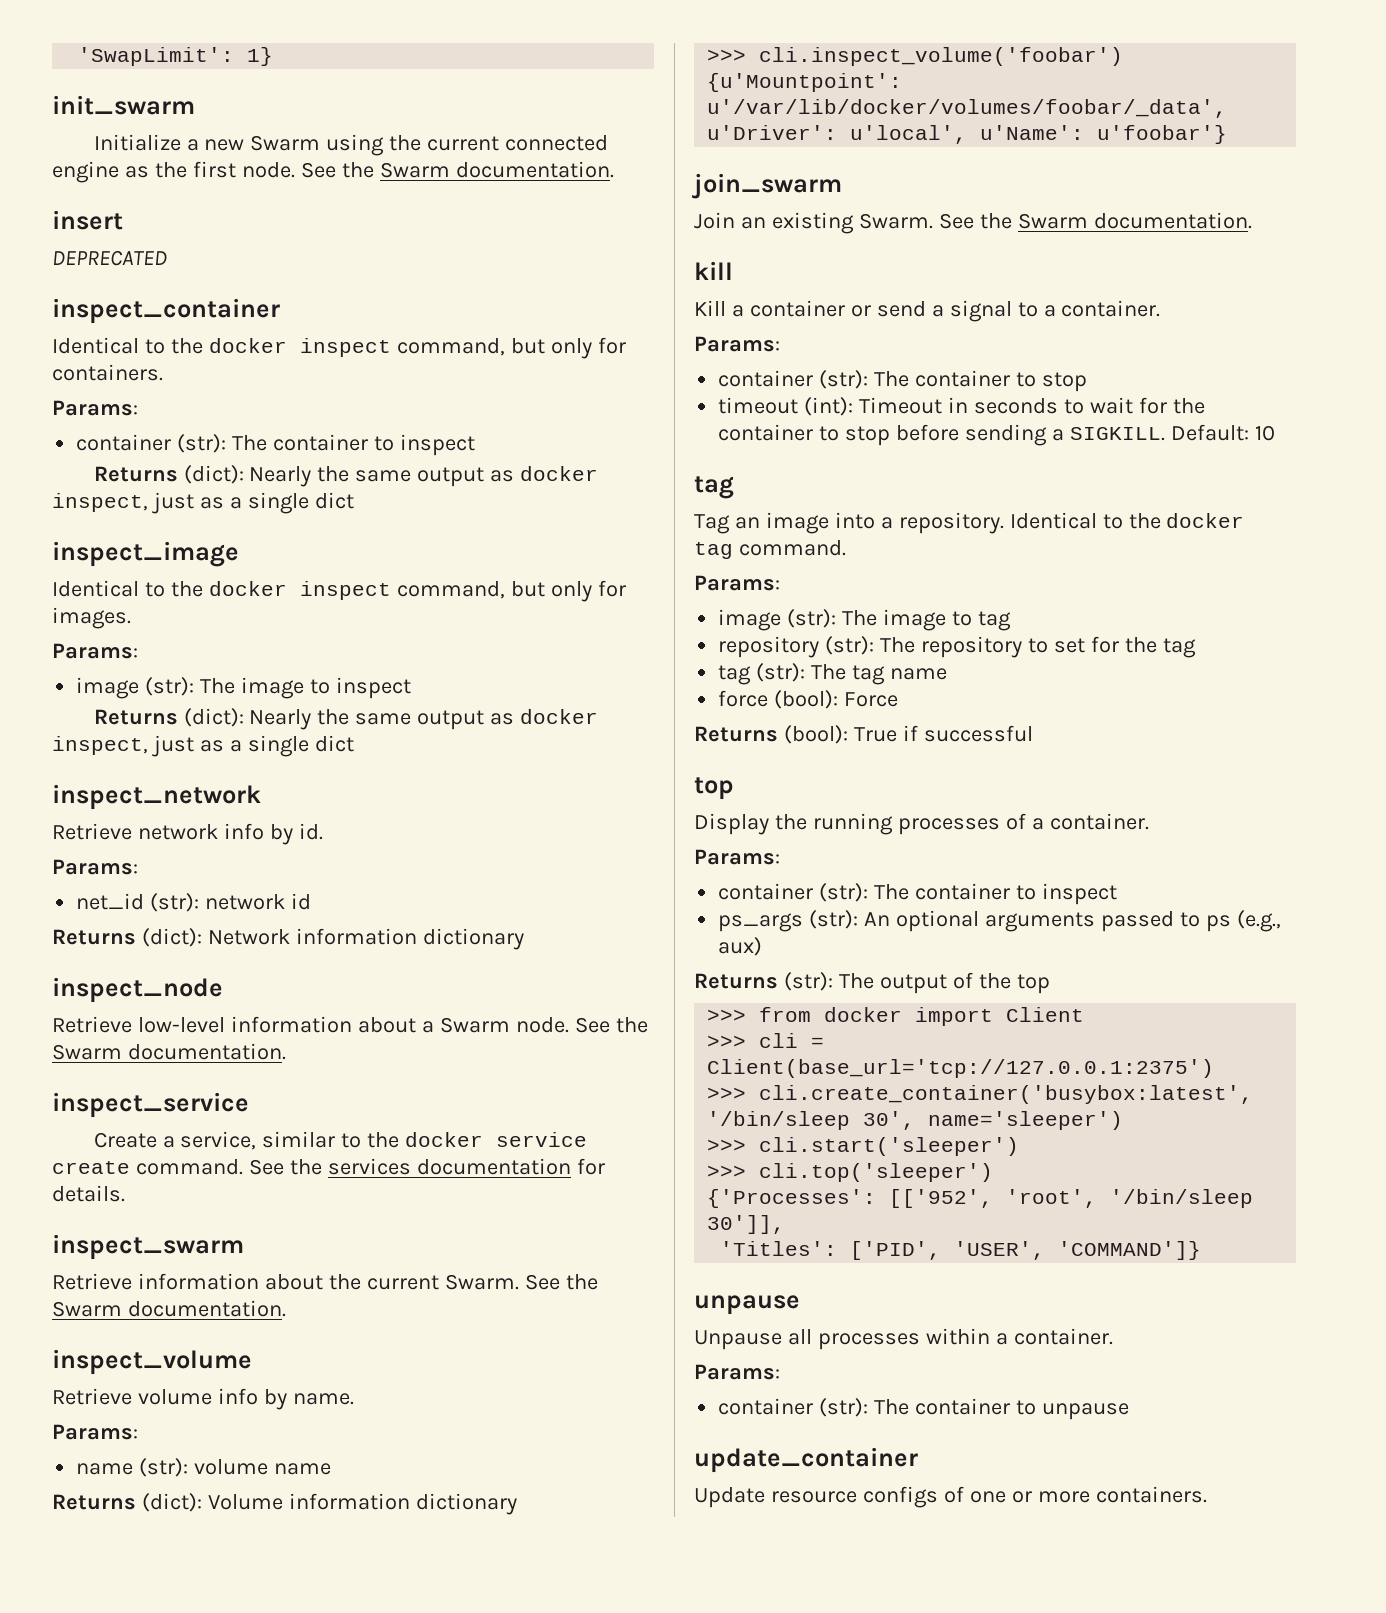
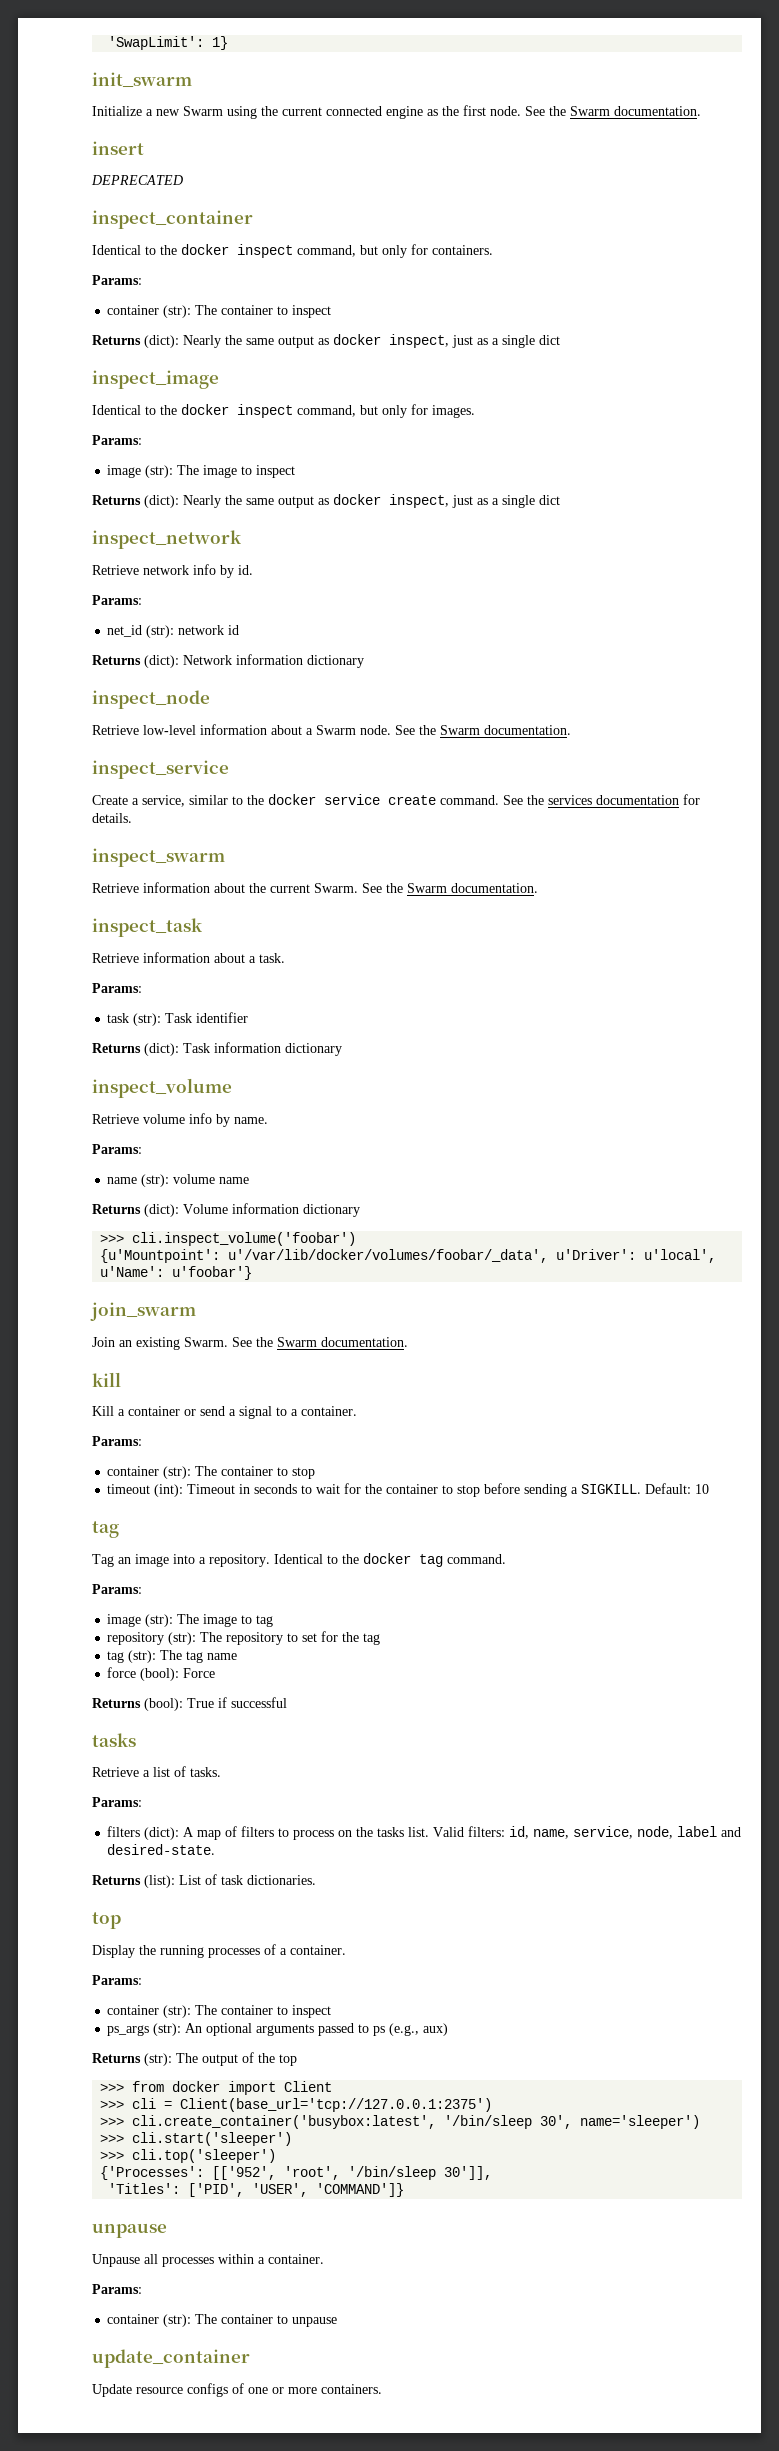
+ inspect_task
+ Retrieve information about a task.
+ Params:
+ task (str): Task identifier
+ Returns (dict): Task information dictionary
  Returns (bool): True if successful
+ tasks
+ Retrieve a list of tasks.
+ Params:
+ filters (dict): A map of filters to process on the tasks list. Valid filters: id, name, service, node, label and desired-state.
+ Returns (list): List of task dictionaries.

